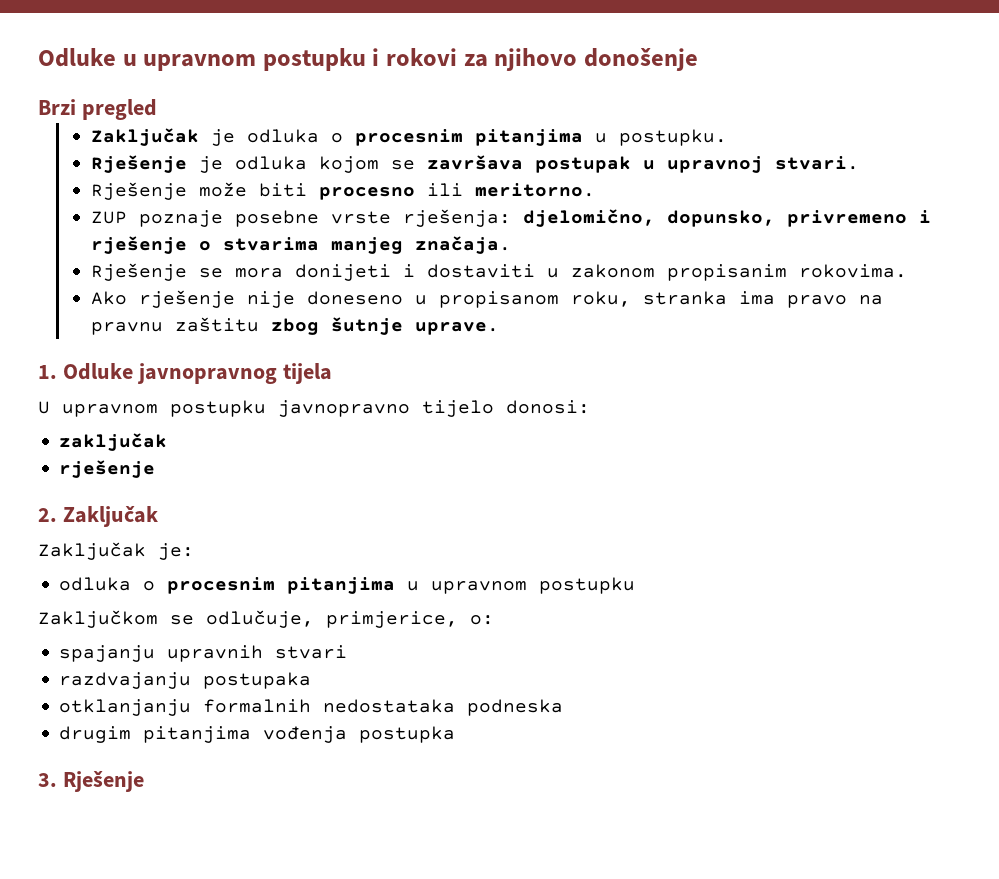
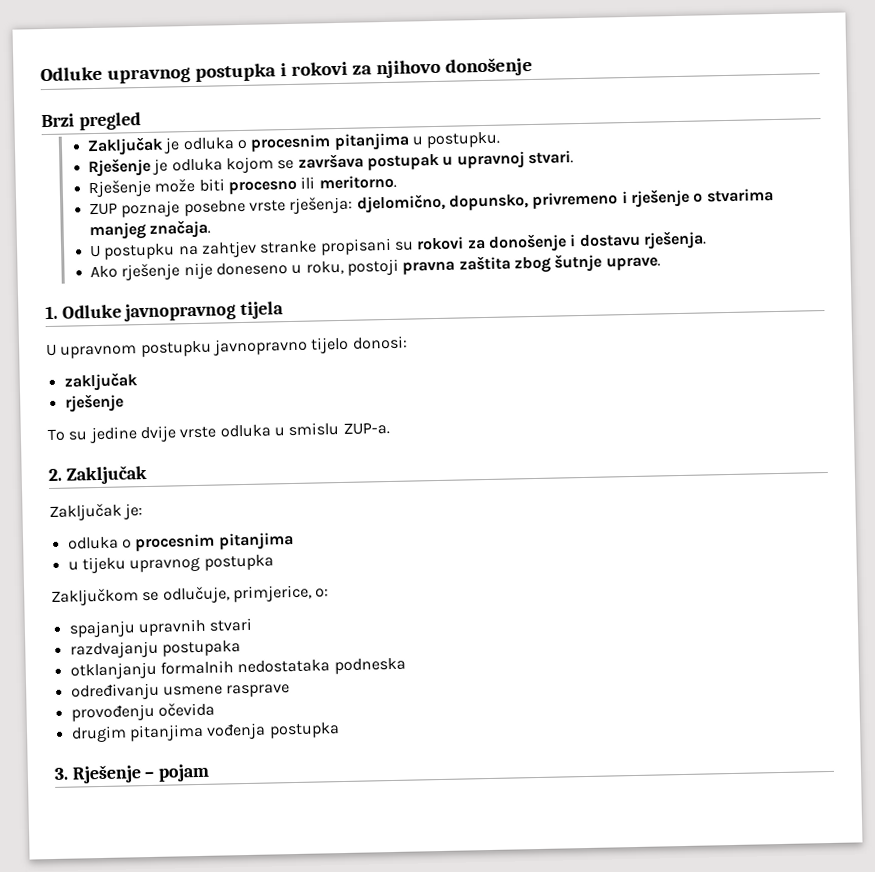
- Odluke u upravnom postupku i rokovi za njihovo donošenje
+ Odluke upravnog postupka i rokovi za njihovo donošenje
- Rješenje se mora donijeti i dostaviti u zakonom propisanim rokovima.
+ U postupku na zahtjev stranke propisani su rokovi za donošenje i dostavu rješenja.
- Ako rješenje nije doneseno u propisanom roku, stranka ima pravo na pravnu zaštitu zbog šutnje uprave.
+ Ako rješenje nije doneseno u roku, postoji pravna zaštita zbog šutnje uprave.
+ To su jedine dvije vrste odluka u smislu ZUP-a.
  Zaključak je:
- odluka o procesnim pitanjima u upravnom postupku
+ odluka o procesnim pitanjima
+ u tijeku upravnog postupka
+ određivanju usmene rasprave
+ provođenju očevida
- 3. Rješenje
+ 3. Rješenje – pojam

